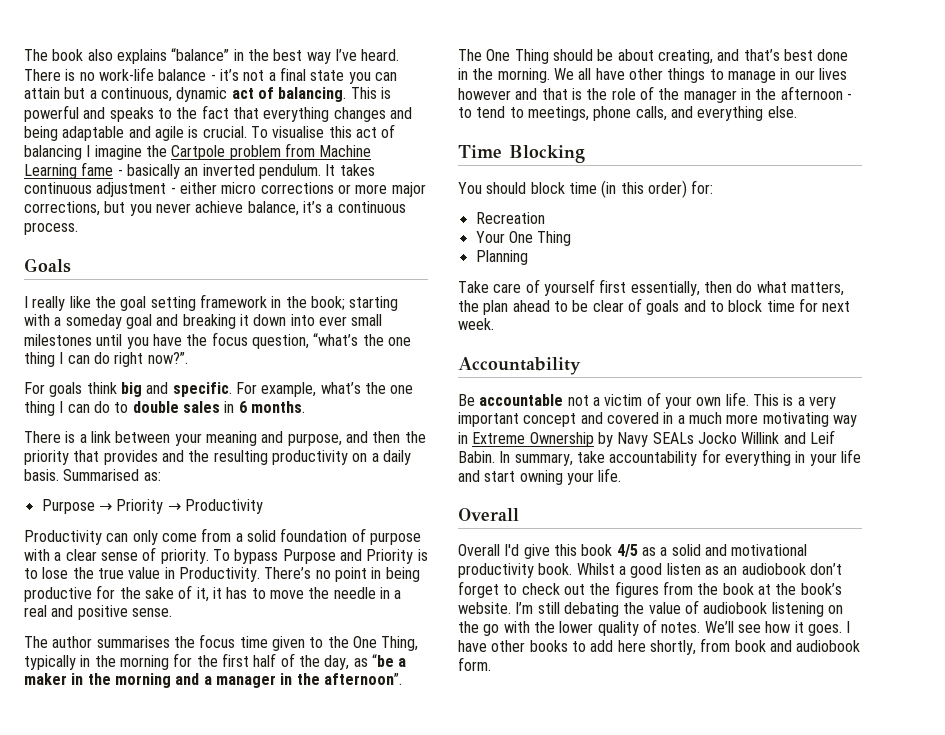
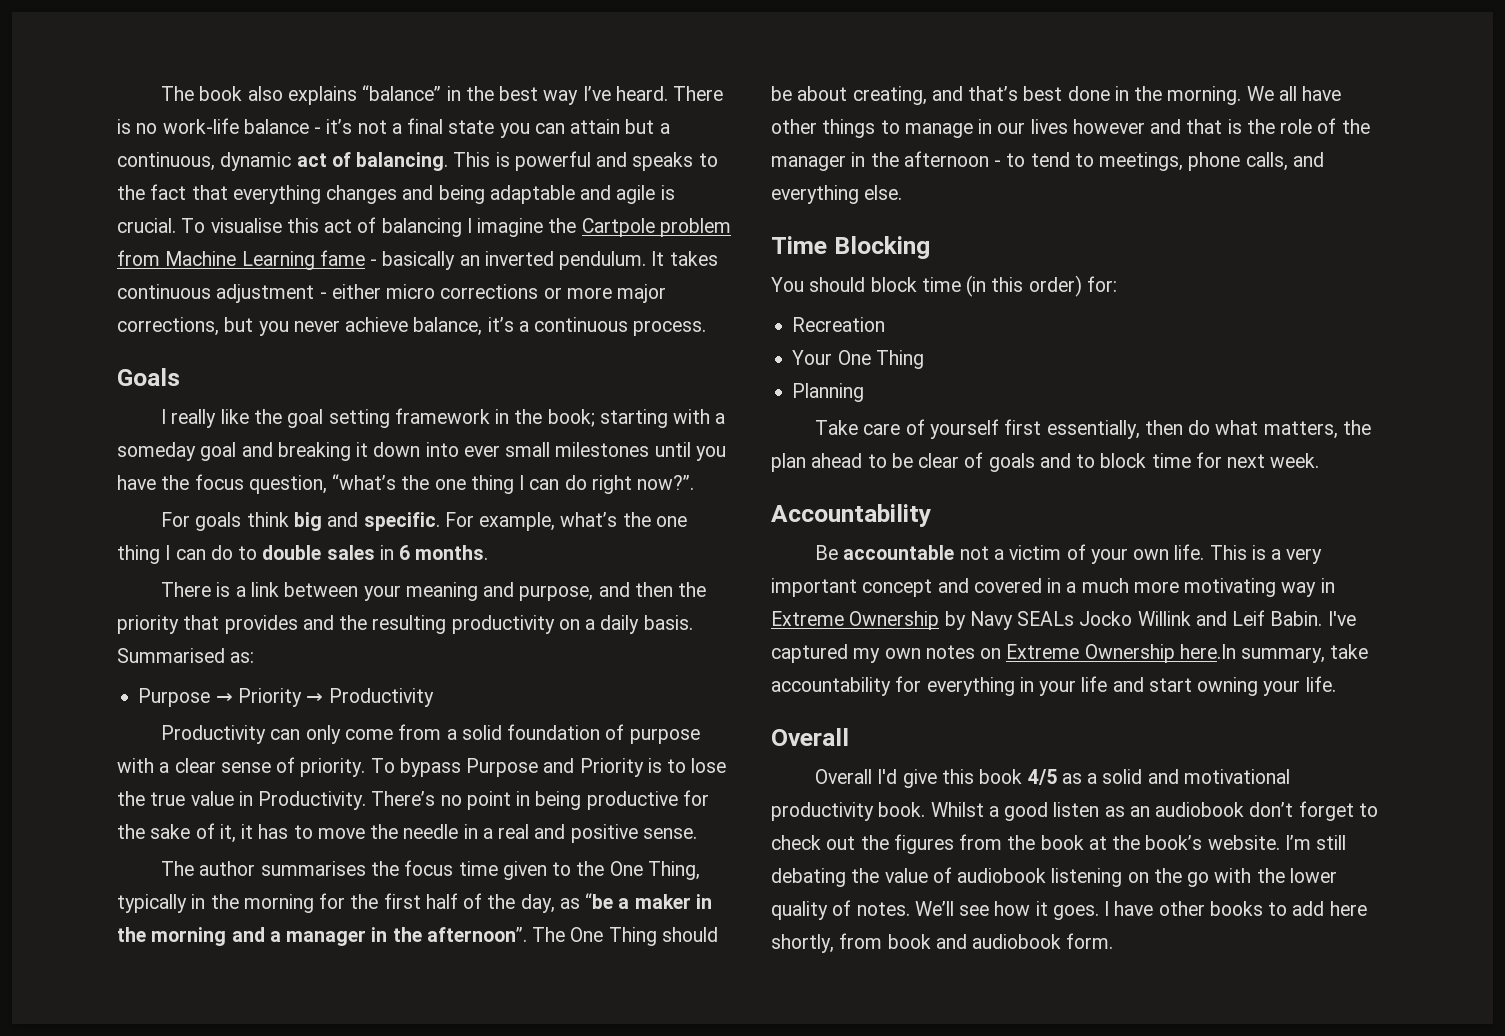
- In summary, take accountability for everything in your life and start owning your life.
+ I've captured my own notes on Extreme Ownership here.In summary, take accountability for everything in your life and start owning your life.

